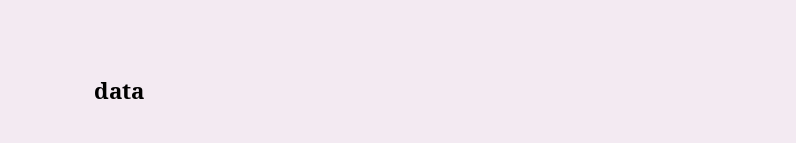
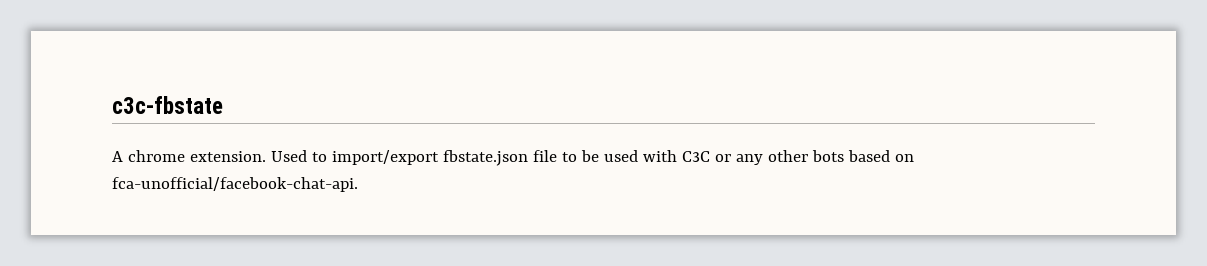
- data
+ c3c-fbstate
+ A chrome extension. Used to import/export fbstate.json file to be used with C3C or any other bots based on fca-unofficial/facebook-chat-api.

